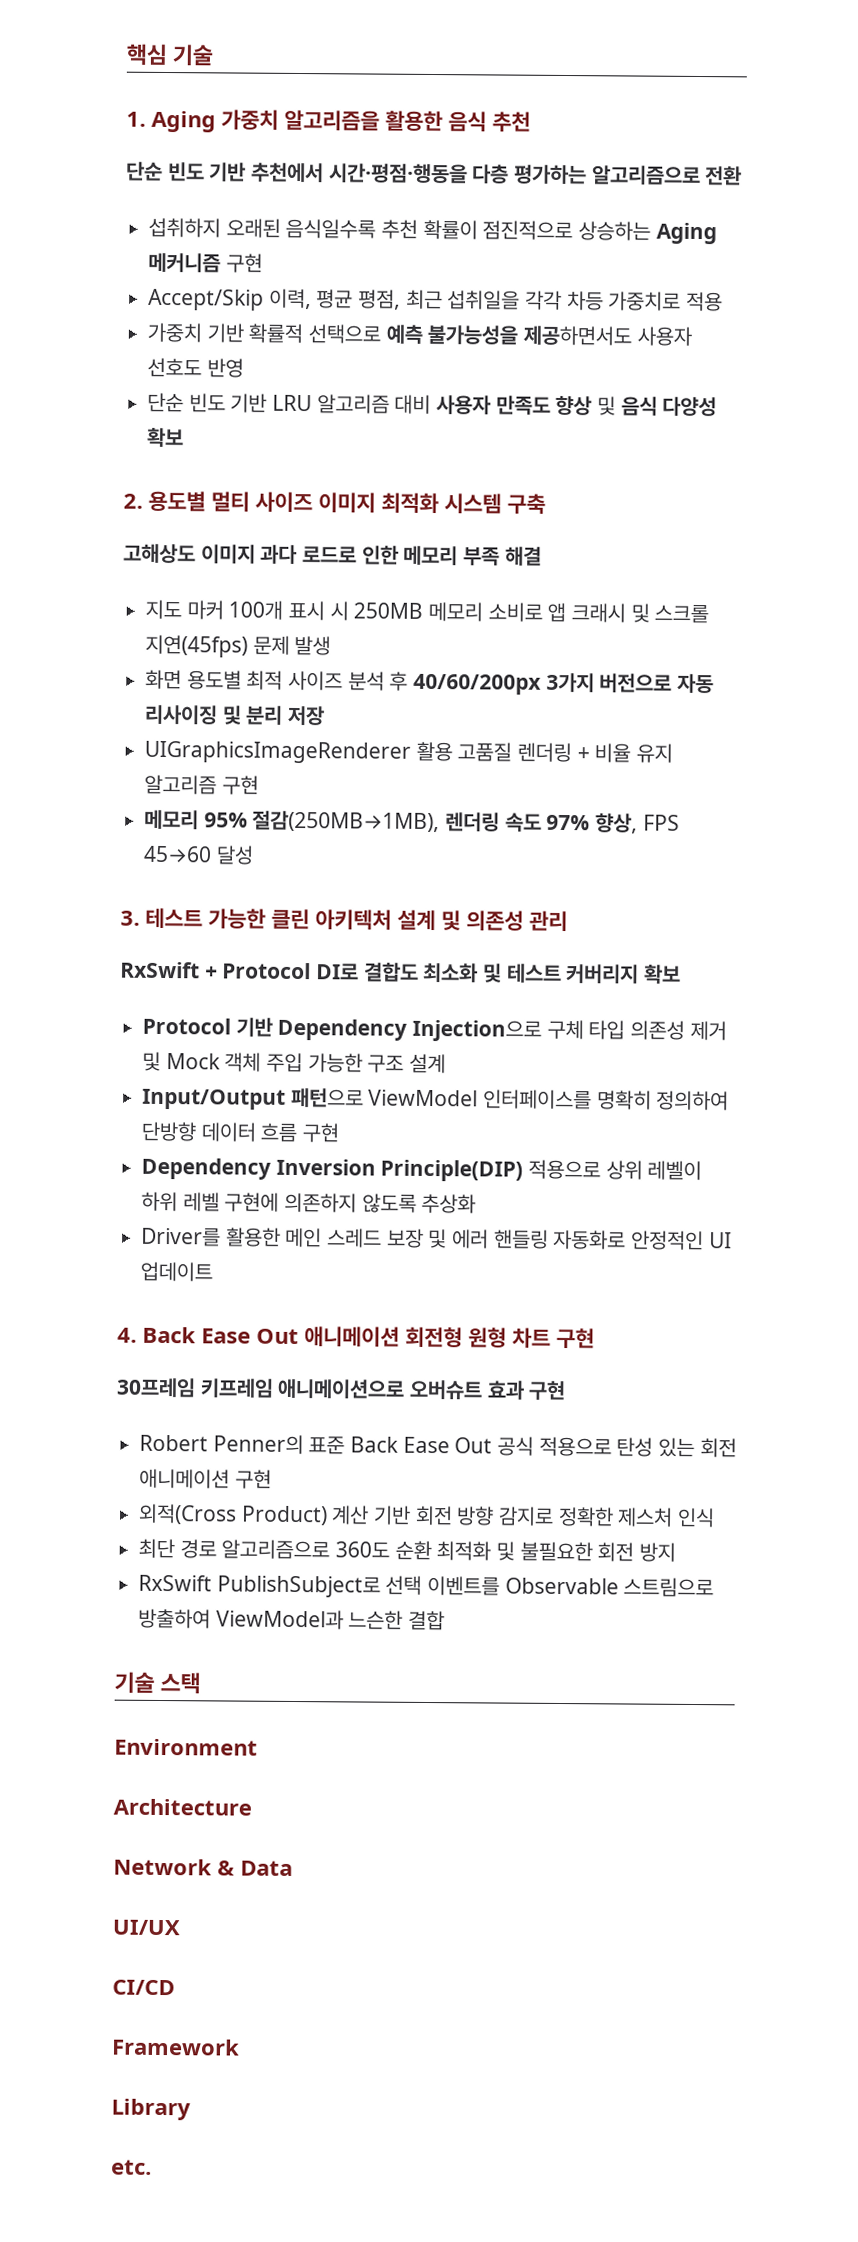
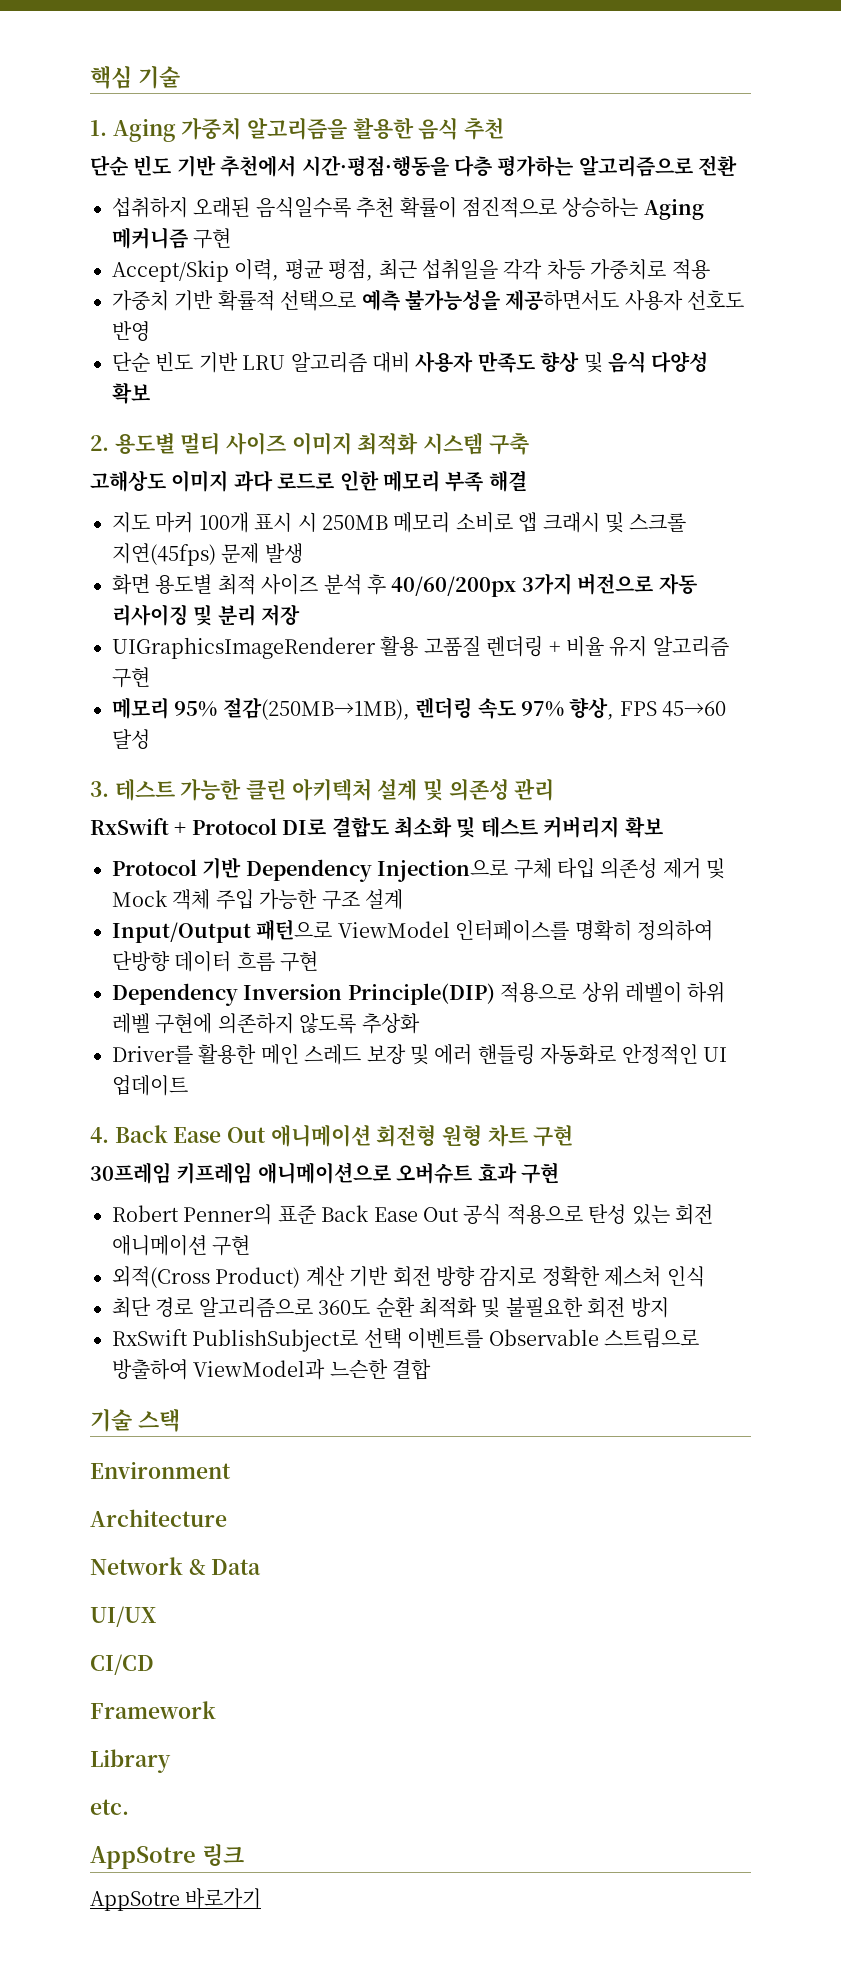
+ AppSotre 링크
+ AppSotre 바로가기

